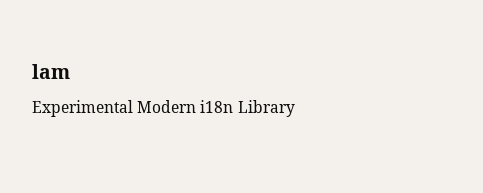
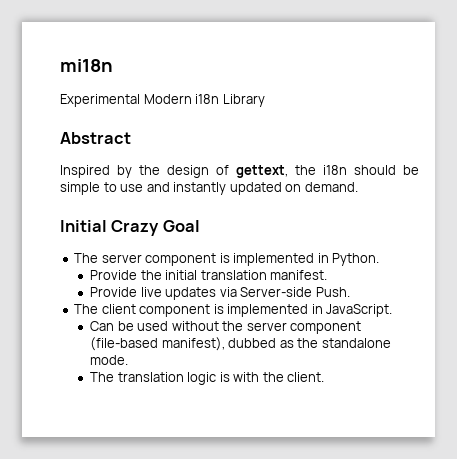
- lam
+ mi18n
+ Abstract
+ Inspired by the design of gettext, the i18n should be simple to use and instantly updated on demand.
+ Initial Crazy Goal
+ The server component is implemented in Python.
+ Provide the initial translation manifest.
+ Provide live updates via Server-side Push.
+ The client component is implemented in JavaScript.
+ Can be used without the server component (file-based manifest), dubbed as the standalone mode.
+ The translation logic is with the client.

